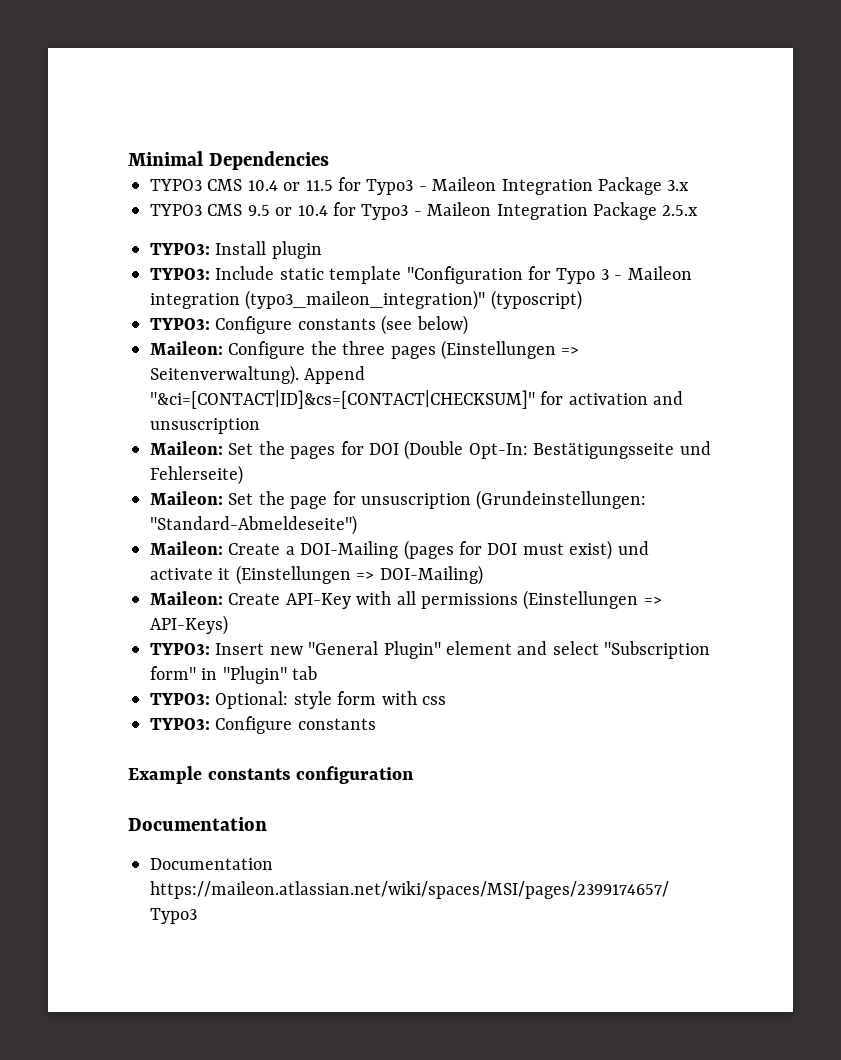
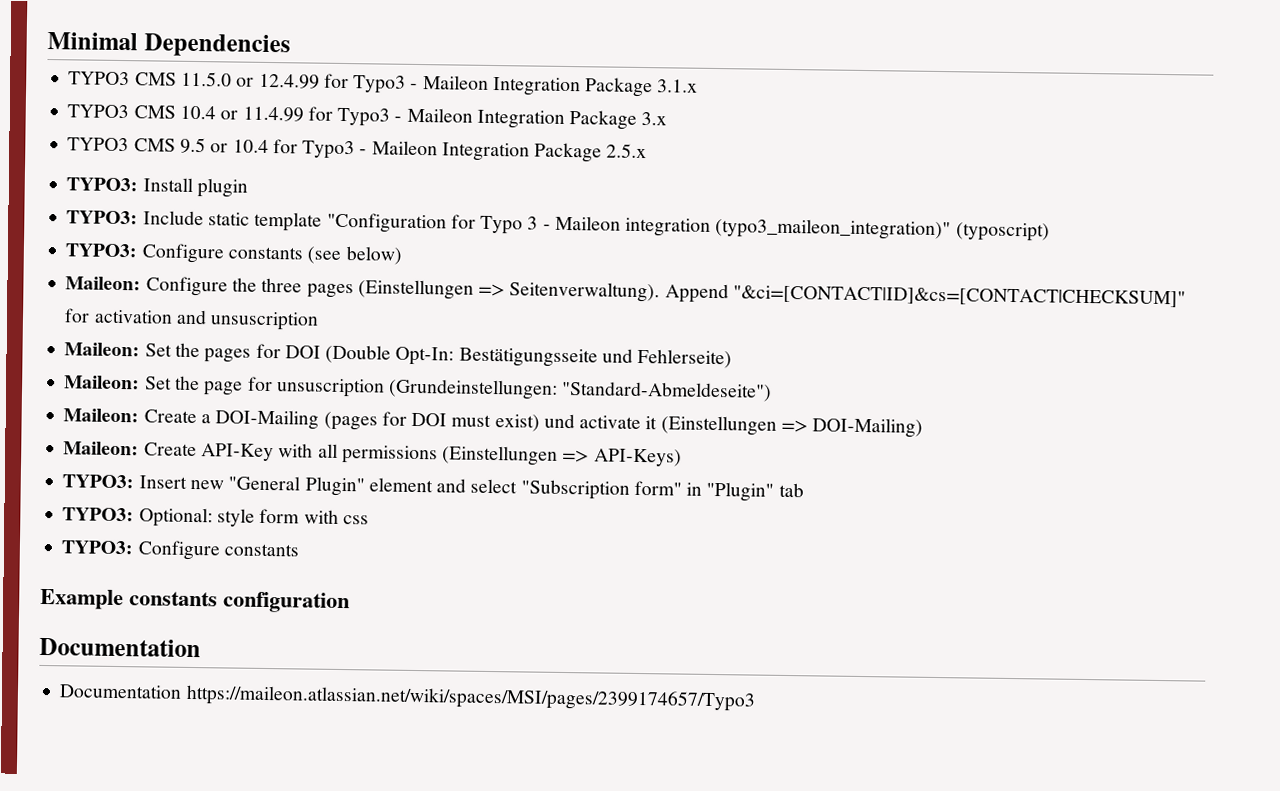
+ TYPO3 CMS 11.5.0 or 12.4.99 for Typo3 - Maileon Integration Package 3.1.x
- TYPO3 CMS 10.4 or 11.5 for Typo3 - Maileon Integration Package 3.x
+ TYPO3 CMS 10.4 or 11.4.99 for Typo3 - Maileon Integration Package 3.x

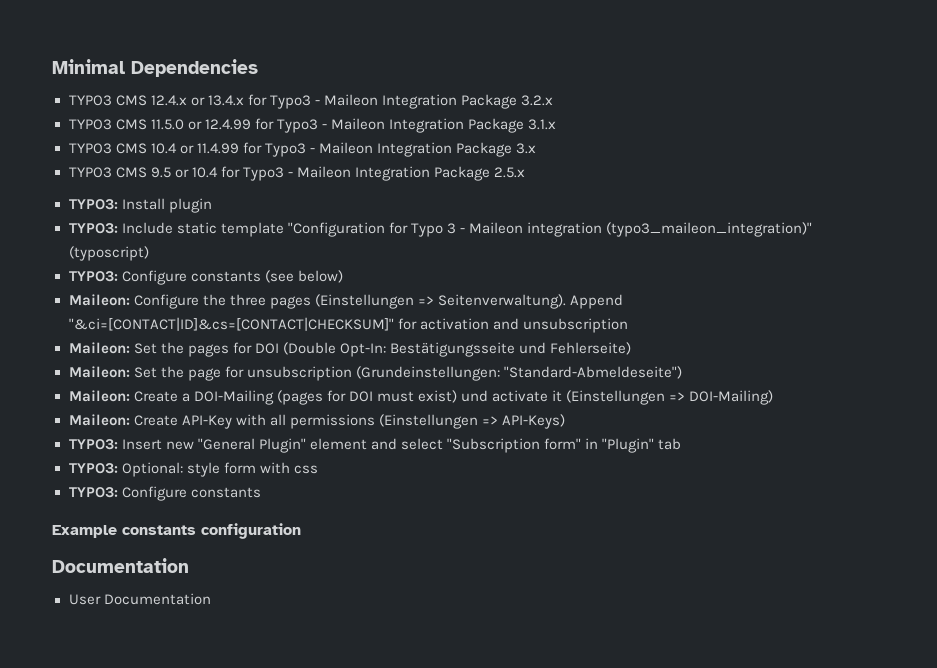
+ TYPO3 CMS 12.4.x or 13.4.x for Typo3 - Maileon Integration Package 3.2.x
- Append "&ci=[CONTACT|ID]&cs=[CONTACT|CHECKSUM]" for activation and unsuscription
+ Append "&ci=[CONTACT|ID]&cs=[CONTACT|CHECKSUM]" for activation and unsubscription
- Maileon: Set the page for unsuscription (Grundeinstellungen: "Standard-Abmeldeseite")
+ Maileon: Set the page for unsubscription (Grundeinstellungen: "Standard-Abmeldeseite")
- Documentation https://maileon.atlassian.net/wiki/spaces/MSI/pages/2399174657/Typo3
+ User Documentation

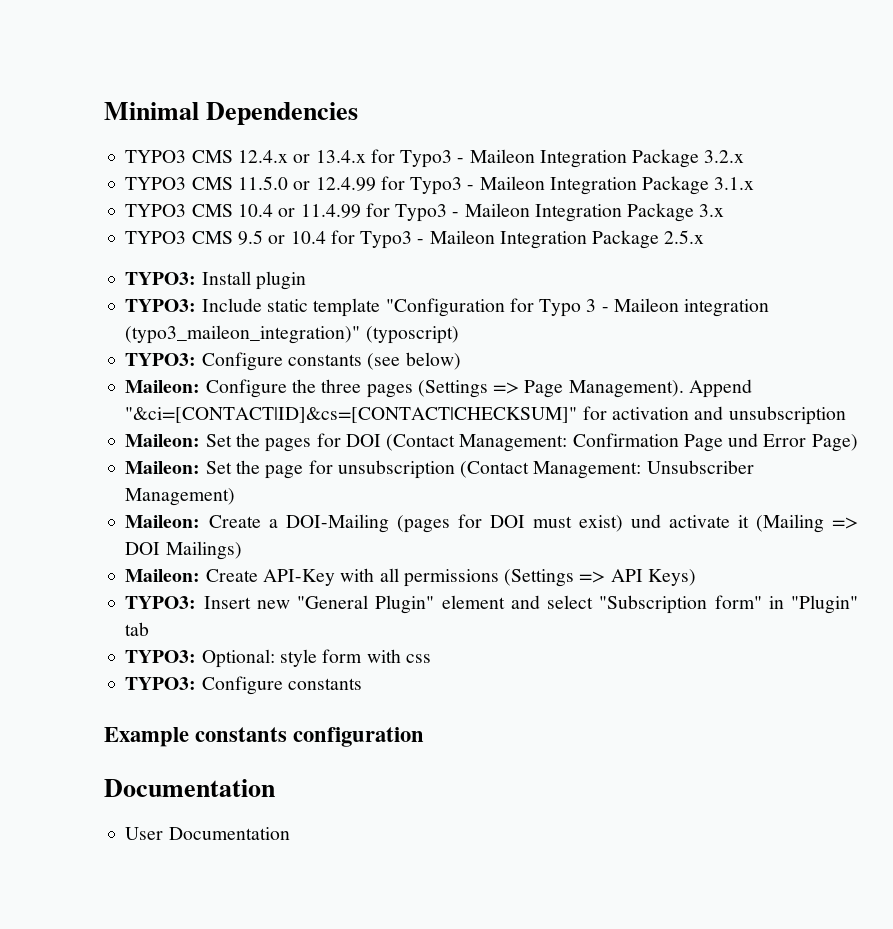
- Maileon: Configure the three pages (Einstellungen => Seitenverwaltung).
+ Maileon: Configure the three pages (Settings => Page Management).
- Maileon: Set the pages for DOI (Double Opt-In: Bestätigungsseite und Fehlerseite)
+ Maileon: Set the pages for DOI (Contact Management: Confirmation Page und Error Page)
- Maileon: Set the page for unsubscription (Grundeinstellungen: "Standard-Abmeldeseite")
+ Maileon: Set the page for unsubscription (Contact Management: Unsubscriber Management)
- Maileon: Create a DOI-Mailing (pages for DOI must exist) und activate it (Einstellungen => DOI-Mailing)
+ Maileon: Create a DOI-Mailing (pages for DOI must exist) und activate it (Mailing => DOI Mailings)
- Maileon: Create API-Key with all permissions (Einstellungen => API-Keys)
+ Maileon: Create API-Key with all permissions (Settings => API Keys)

